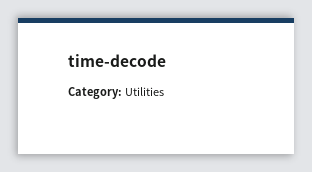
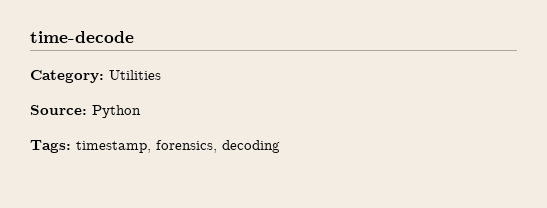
+ Source: Python
+ Tags: timestamp, forensics, decoding

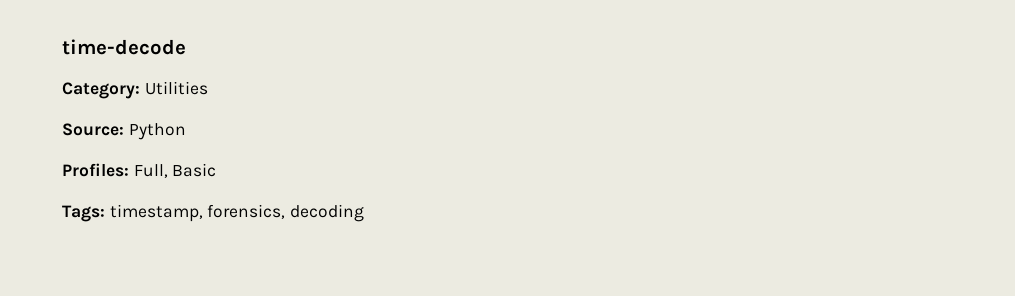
+ Profiles: Full, Basic

